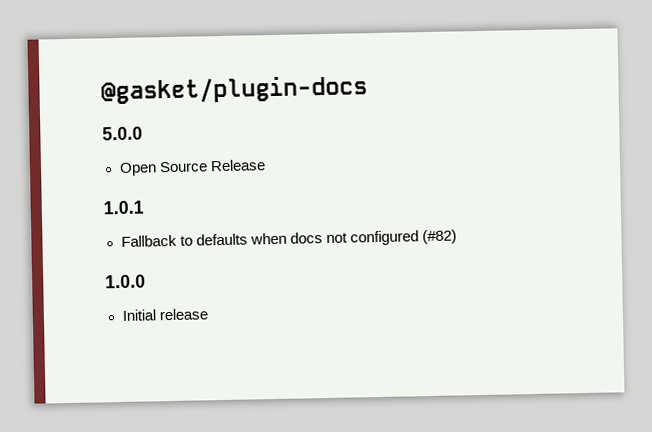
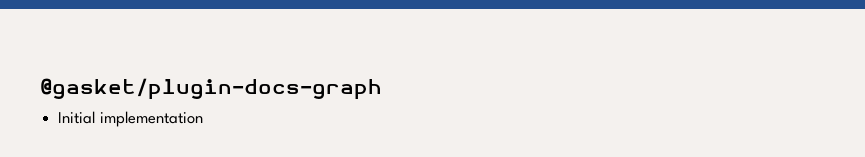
- @gasket/plugin-docs
- 5.0.0
- Open Source Release
- 1.0.1
- Fallback to defaults when docs not configured (#82)
- 1.0.0
+ @gasket/plugin-docs-graph
- Initial release
+ Initial implementation

